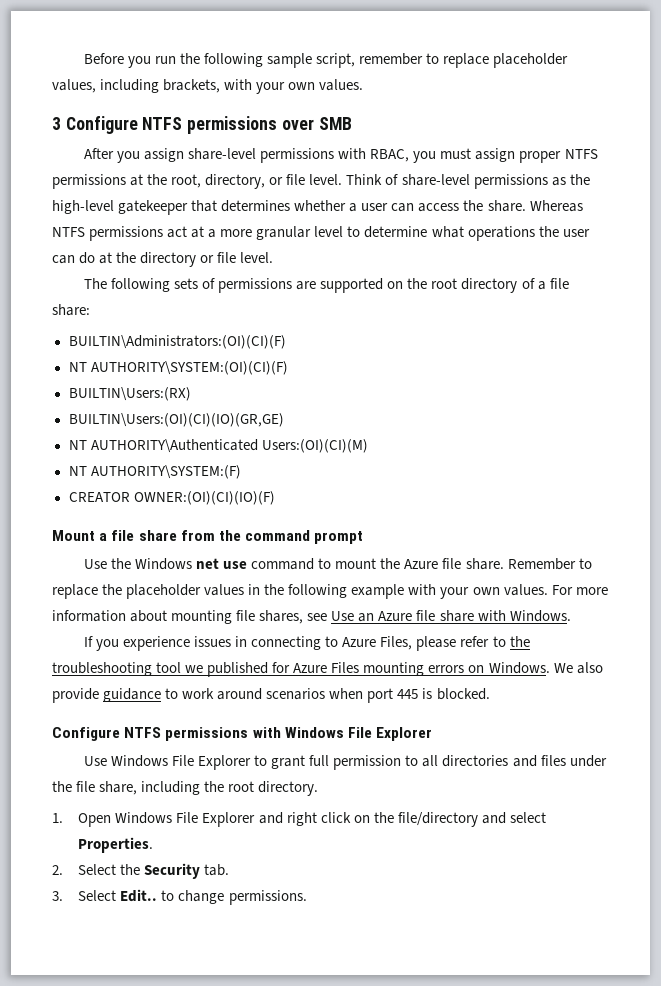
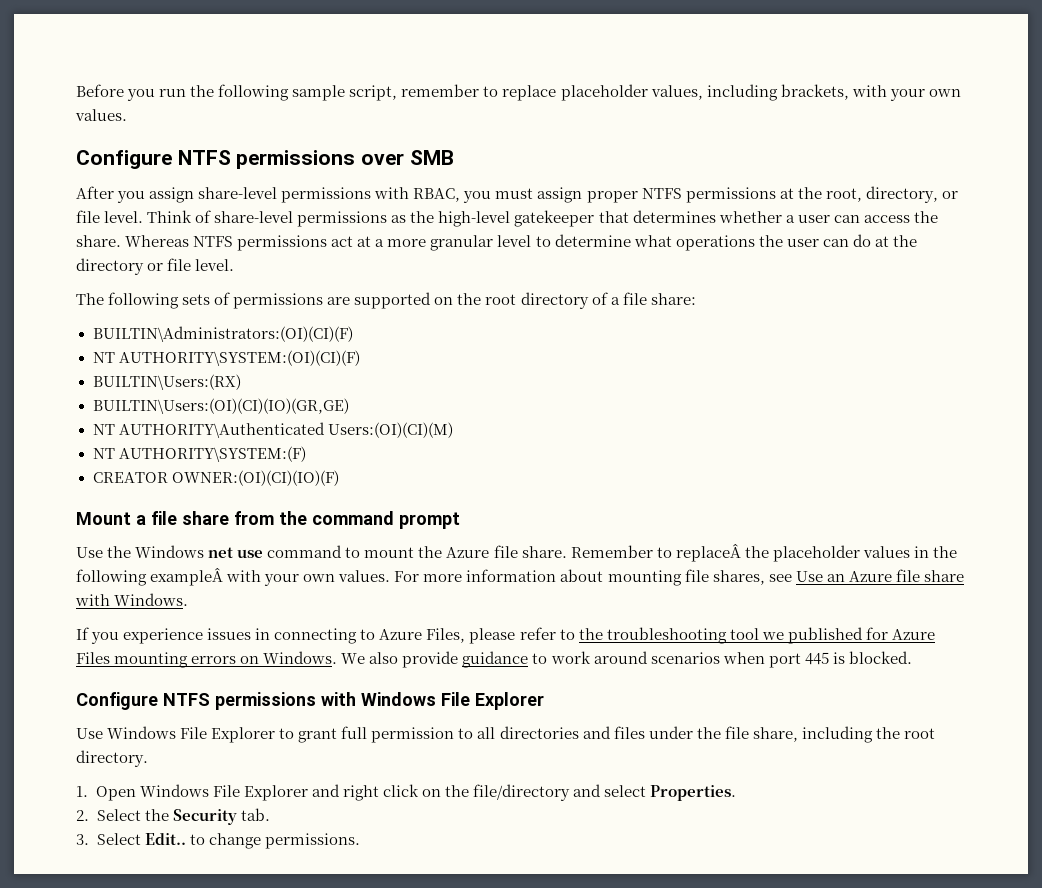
- 3 Configure NTFS permissions over SMB
+ Configure NTFS permissions over SMB
- Remember to replace the placeholder values in the following example with your own values.
+ Remember to replaceÂ the placeholder values in the following exampleÂ with your own values.

